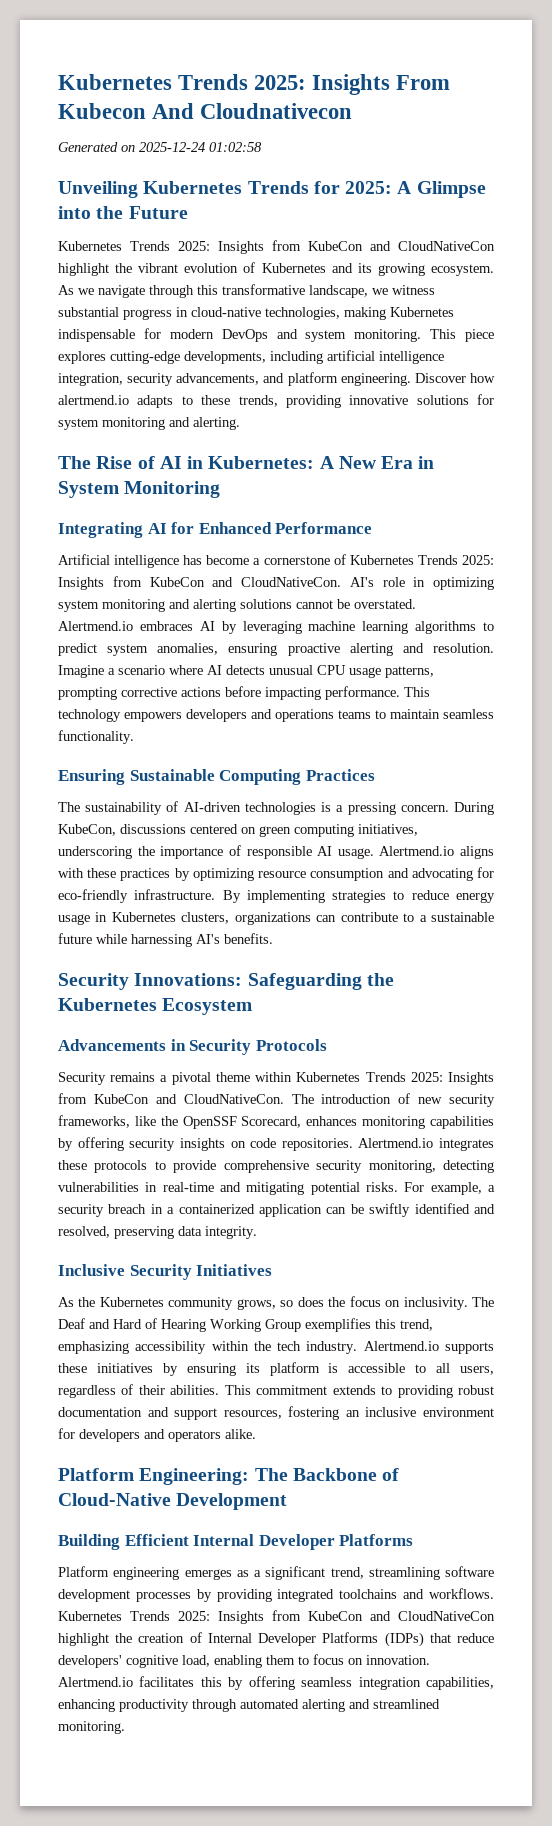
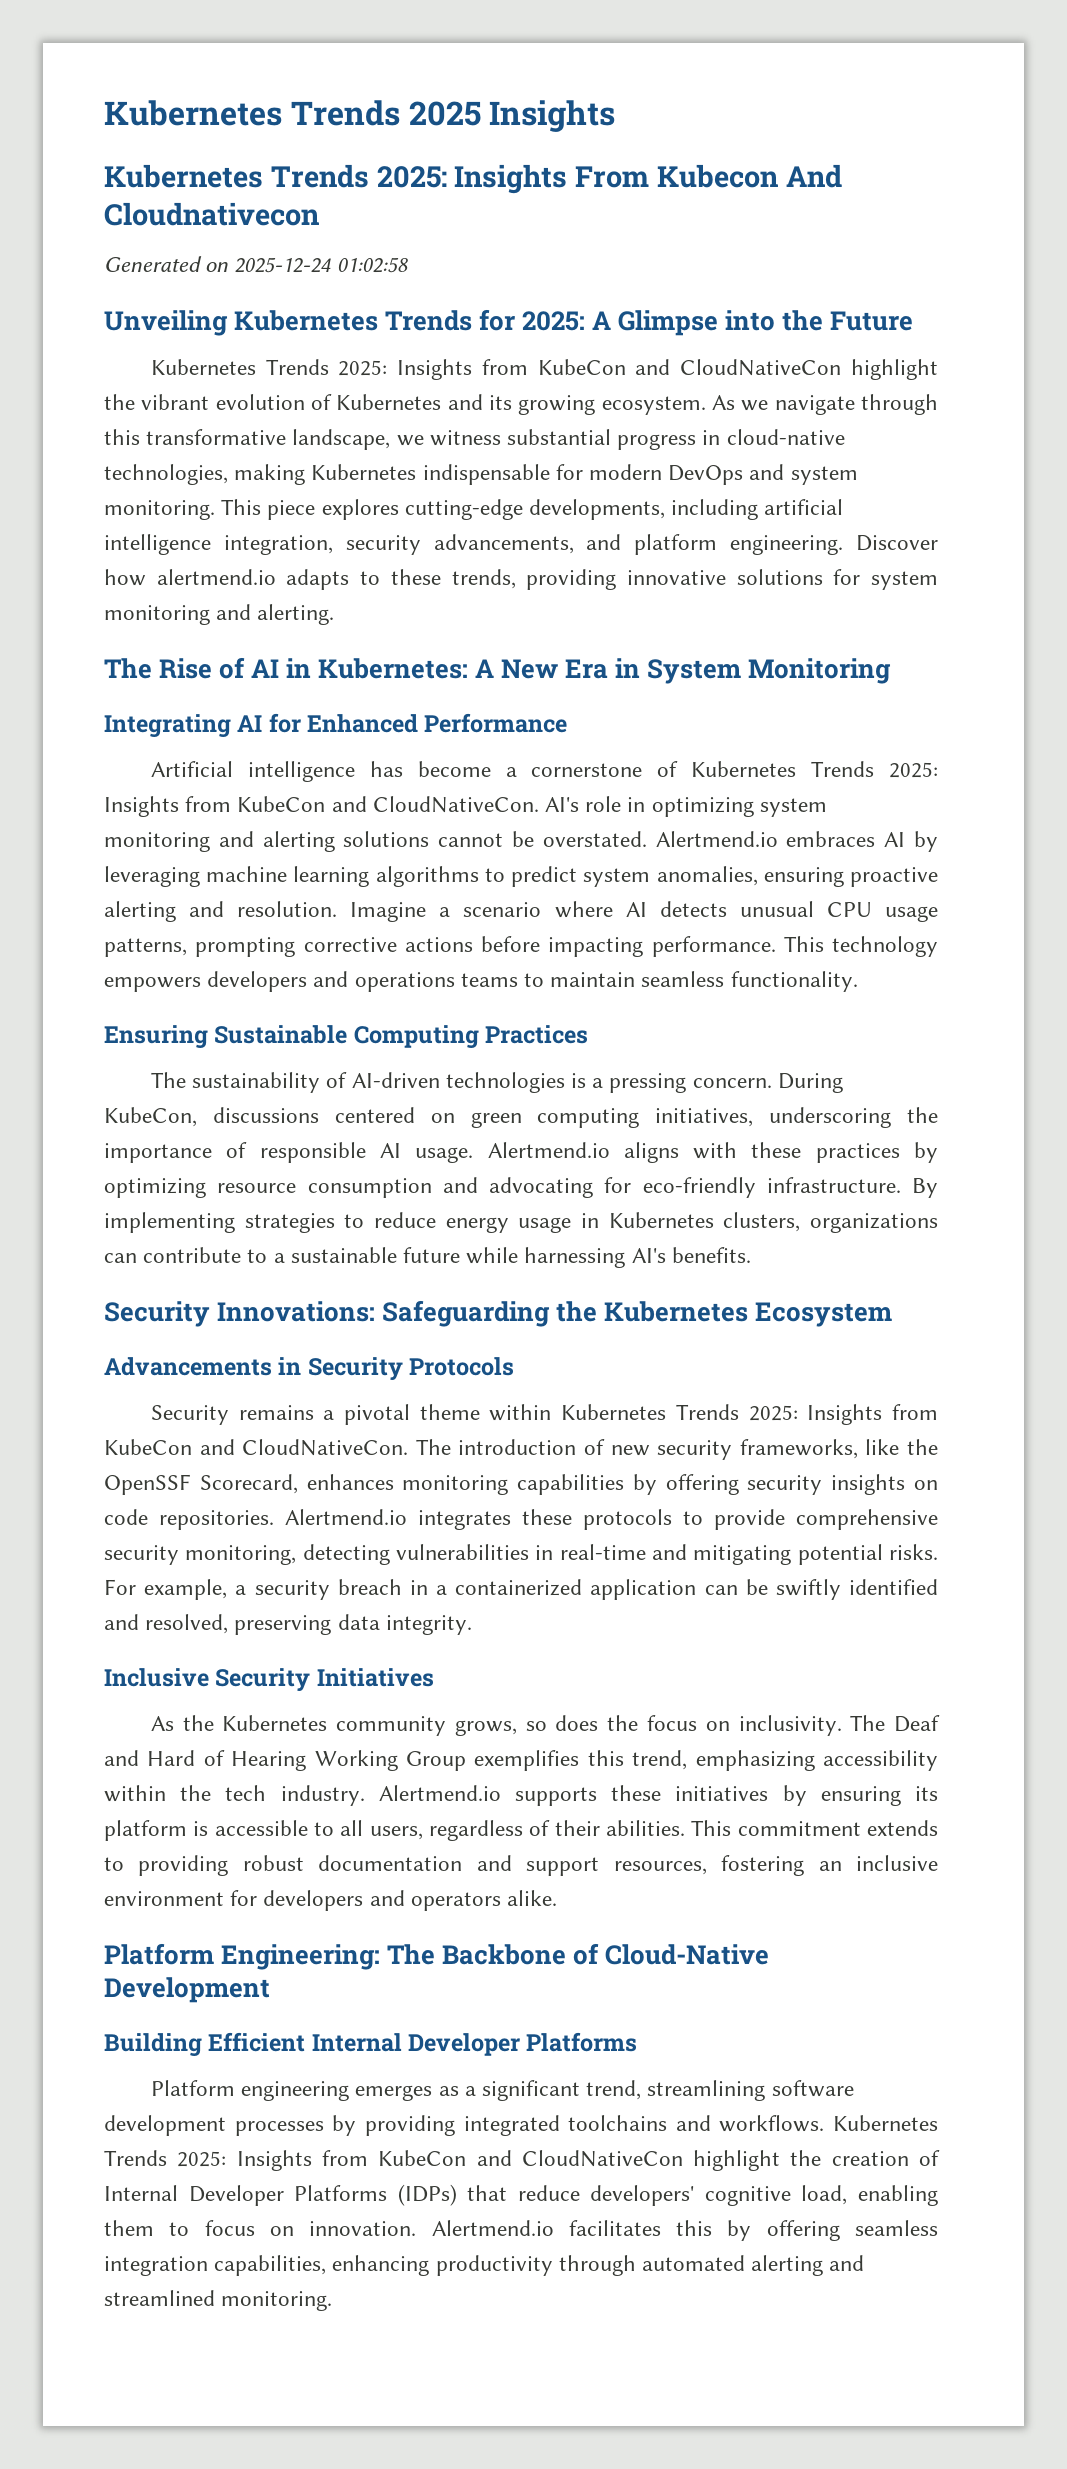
+ Kubernetes Trends 2025 Insights

